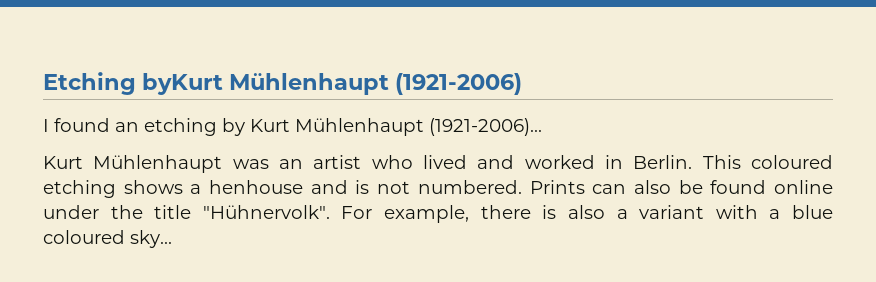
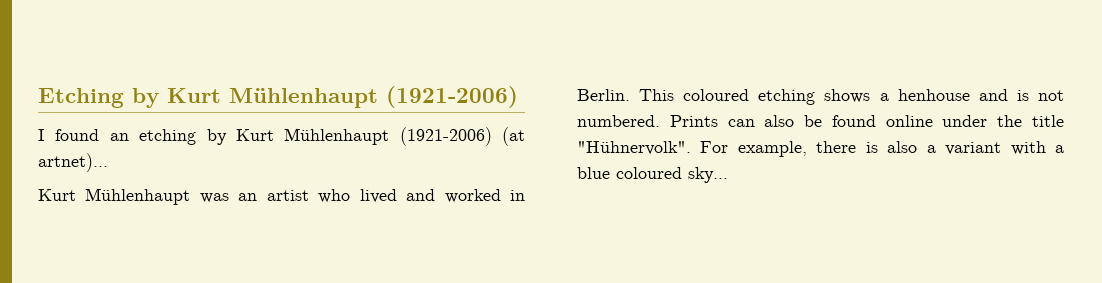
- Etching byKurt Mühlenhaupt (1921-2006)
+ Etching by Kurt Mühlenhaupt (1921-2006)
- I found an etching by Kurt Mühlenhaupt (1921-2006)...
+ I found an etching by Kurt Mühlenhaupt (1921-2006) (at artnet)...

